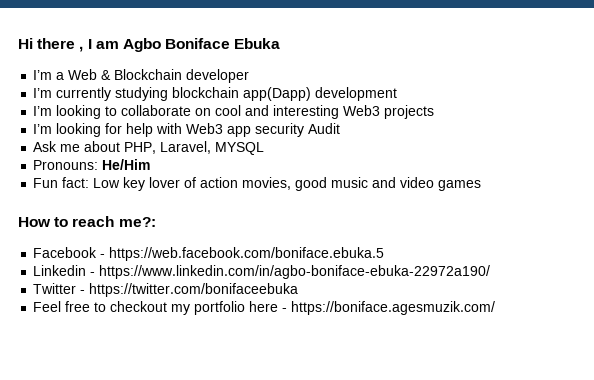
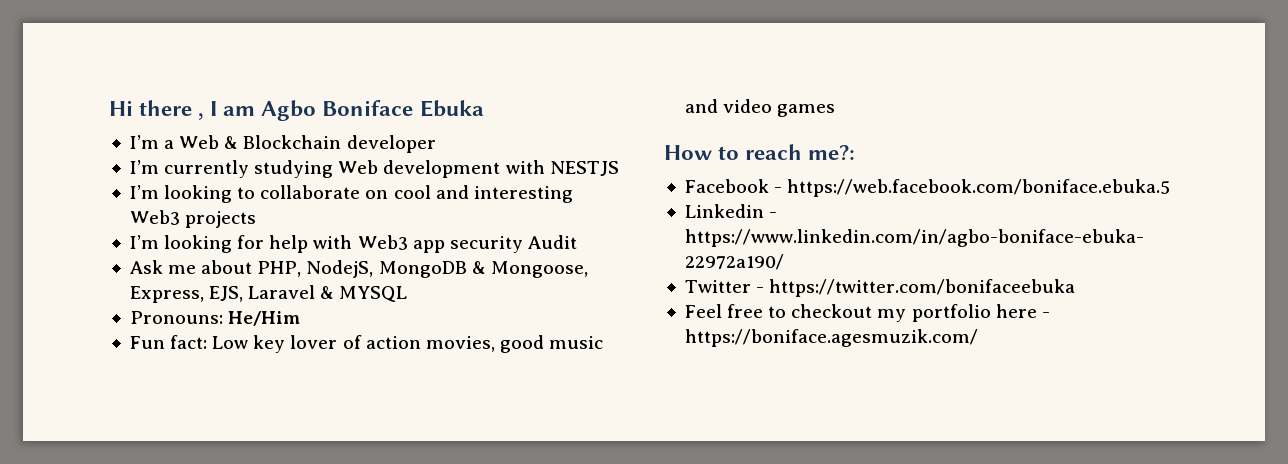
- I’m currently studying blockchain app(Dapp) development
+ I’m currently studying Web development with NESTJS
- Ask me about PHP, Laravel, MYSQL
+ Ask me about PHP, NodejS, MongoDB & Mongoose, Express, EJS, Laravel & MYSQL

